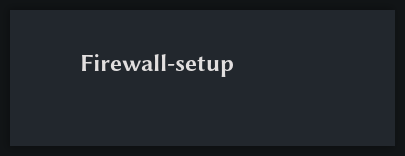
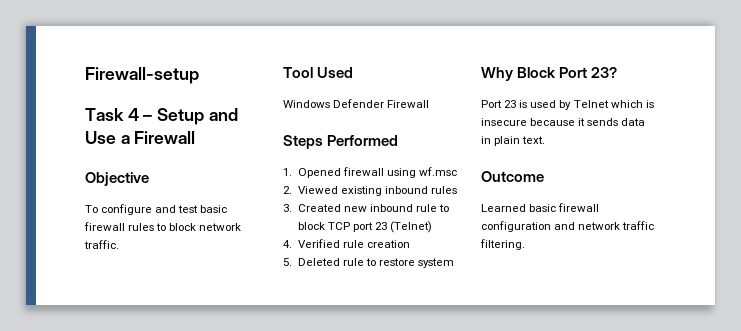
+ Task 4 – Setup and Use a Firewall
+ Objective
+ To configure and test basic firewall rules to block network traffic.
+ Tool Used
+ Windows Defender Firewall
+ Steps Performed
+ 1. Opened firewall using wf.msc
+ 2. Viewed existing inbound rules
+ 3. Created new inbound rule to block TCP port 23 (Telnet)
+ 4. Verified rule creation
+ 5. Deleted rule to restore system
+ Why Block Port 23?
+ Port 23 is used by Telnet which is insecure because it sends data in plain text.
+ Outcome
+ Learned basic firewall configuration and network traffic filtering.

